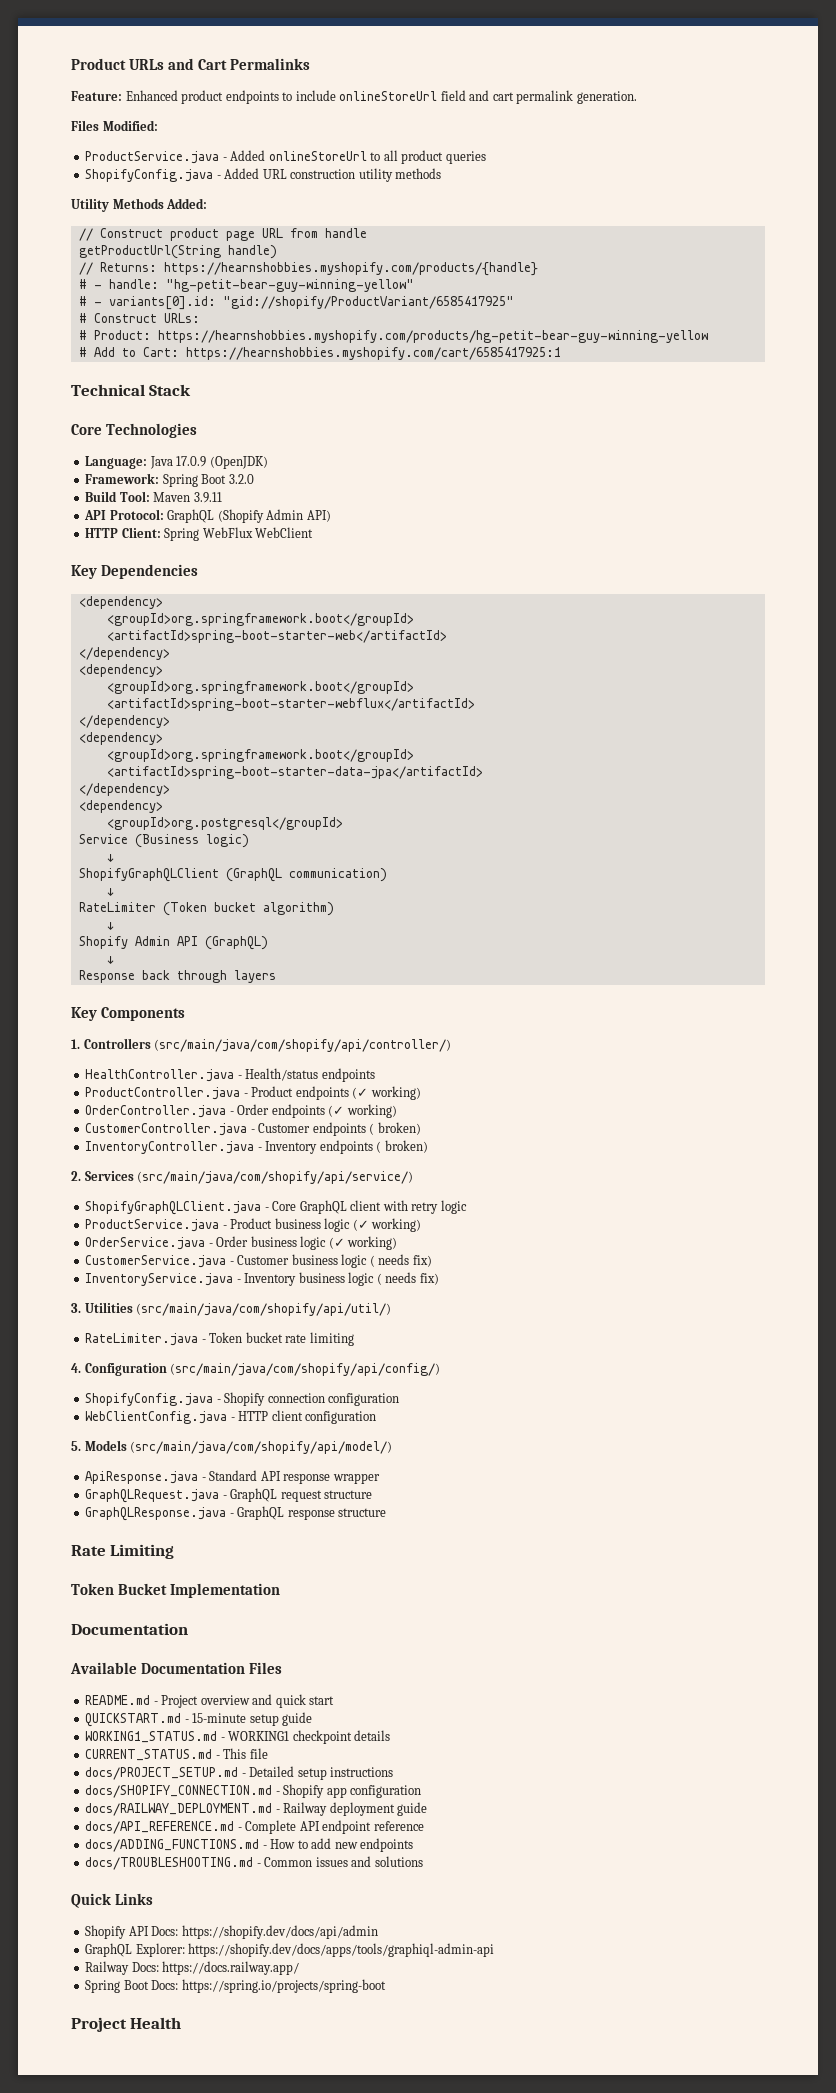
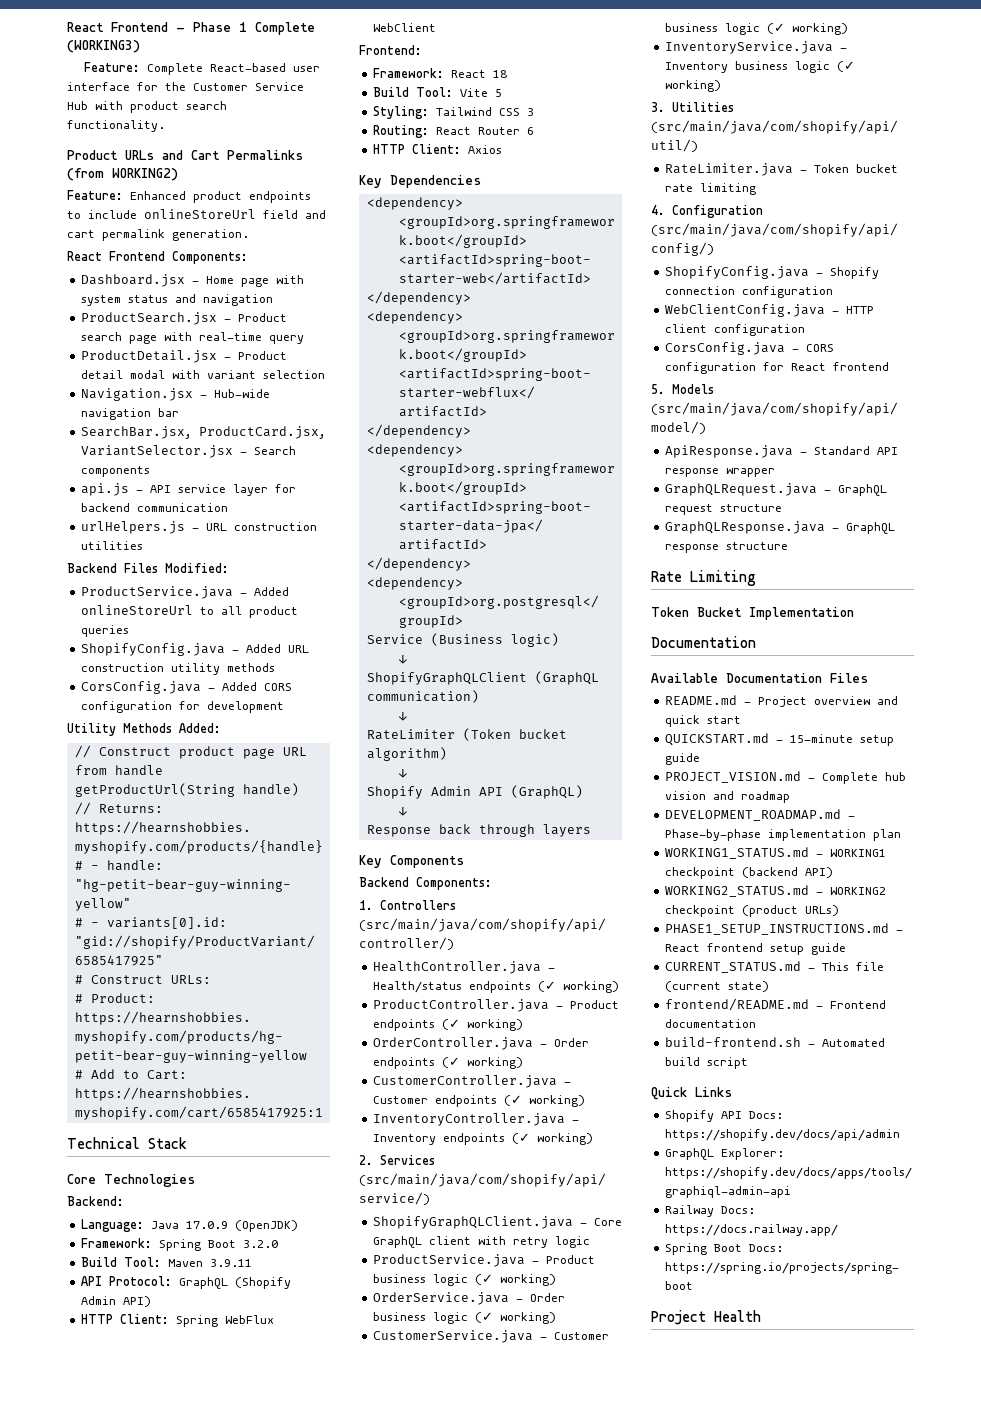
+ React Frontend - Phase 1 Complete (WORKING3)
+ Feature: Complete React-based user interface for the Customer Service Hub with product search functionality.
- Product URLs and Cart Permalinks
+ Product URLs and Cart Permalinks (from WORKING2)
- Files Modified:
+ React Frontend Components:
+ Dashboard.jsx - Home page with system status and navigation
+ ProductSearch.jsx - Product search page with real-time query
+ ProductDetail.jsx - Product detail modal with variant selection
+ Navigation.jsx - Hub-wide navigation bar
+ SearchBar.jsx, ProductCard.jsx, VariantSelector.jsx - Search components
+ api.js - API service layer for backend communication
+ urlHelpers.js - URL construction utilities
+ Backend Files Modified:
+ CorsConfig.java - Added CORS configuration for development
+ Backend:
+ Frontend:
+ Framework: React 18
+ Build Tool: Vite 5
+ Styling: Tailwind CSS 3
+ Routing: React Router 6
+ HTTP Client: Axios
+ Backend Components:
- HealthController.java - Health/status endpoints
+ HealthController.java - Health/status endpoints (✓ working)
- CustomerController.java - Customer endpoints ( broken)
+ CustomerController.java - Customer endpoints (✓ working)
- InventoryController.java - Inventory endpoints ( broken)
+ InventoryController.java - Inventory endpoints (✓ working)
- CustomerService.java - Customer business logic ( needs fix)
+ CustomerService.java - Customer business logic (✓ working)
- InventoryService.java - Inventory business logic ( needs fix)
+ InventoryService.java - Inventory business logic (✓ working)
+ CorsConfig.java - CORS configuration for React frontend
- WORKING1_STATUS.md - WORKING1 checkpoint details
- CURRENT_STATUS.md - This file
- docs/PROJECT_SETUP.md - Detailed setup instructions
- docs/SHOPIFY_CONNECTION.md - Shopify app configuration
- docs/RAILWAY_DEPLOYMENT.md - Railway deployment guide
- docs/API_REFERENCE.md - Complete API endpoint reference
- docs/ADDING_FUNCTIONS.md - How to add new endpoints
- docs/TROUBLESHOOTING.md - Common issues and solutions
+ PROJECT_VISION.md - Complete hub vision and roadmap
+ DEVELOPMENT_ROADMAP.md - Phase-by-phase implementation plan
+ WORKING1_STATUS.md - WORKING1 checkpoint (backend API)
+ WORKING2_STATUS.md - WORKING2 checkpoint (product URLs)
+ PHASE1_SETUP_INSTRUCTIONS.md - React frontend setup guide
+ CURRENT_STATUS.md - This file (current state)
+ frontend/README.md - Frontend documentation
+ build-frontend.sh - Automated build script

